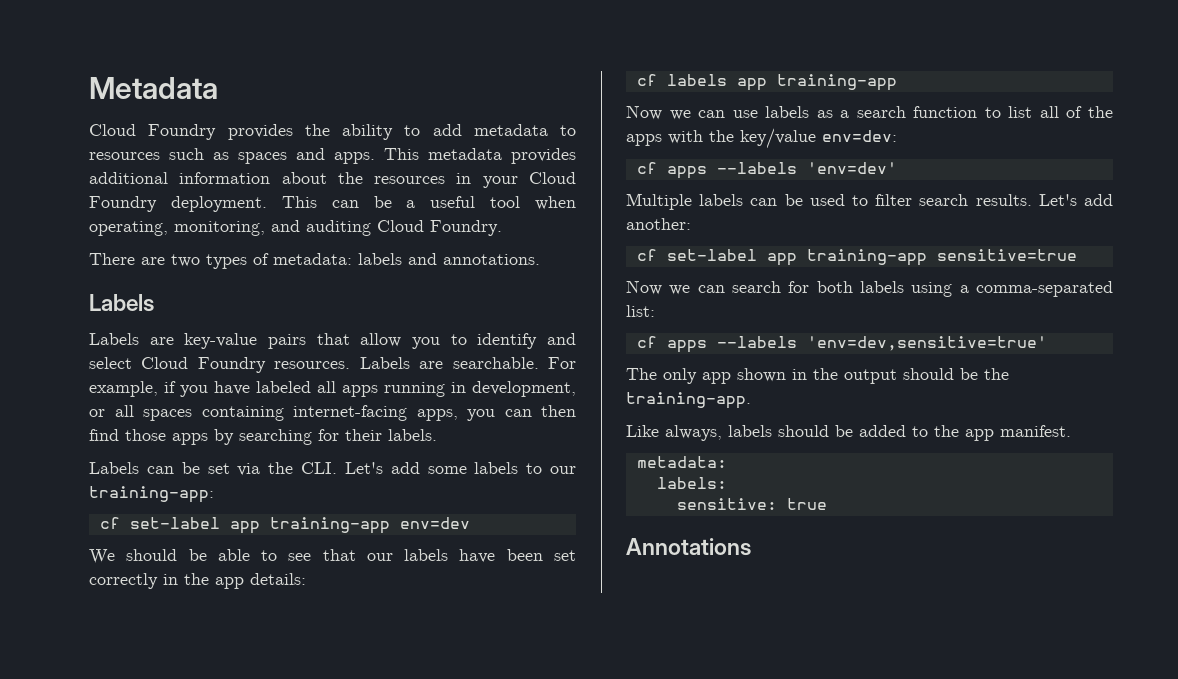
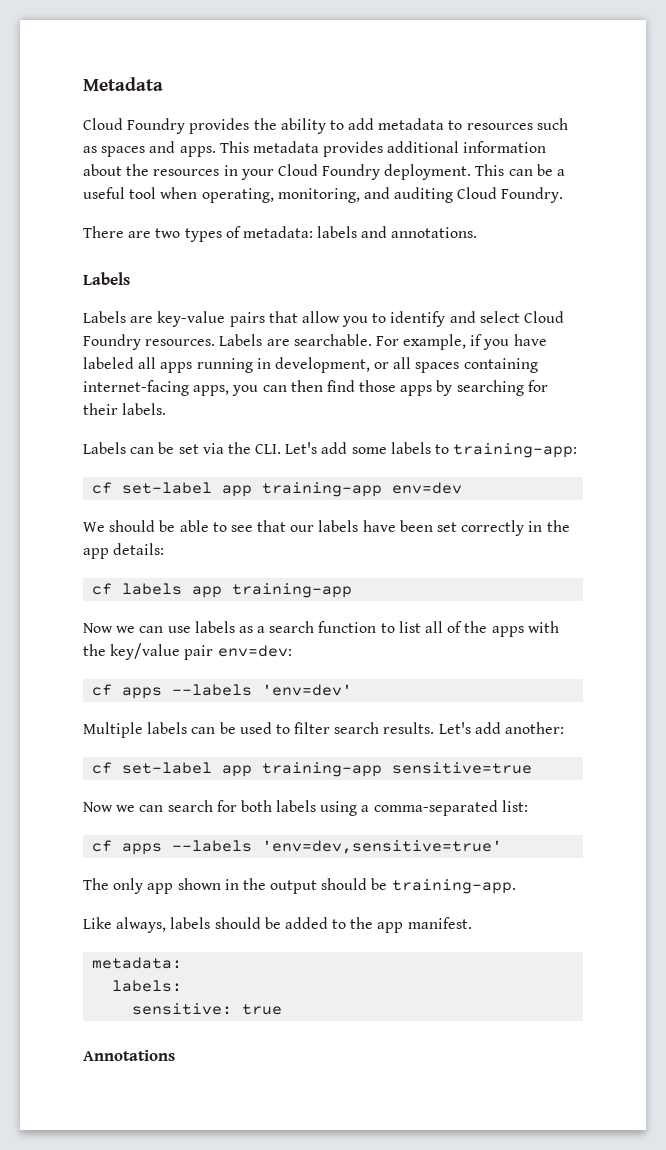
- Labels can be set via the CLI. Let's add some labels to our training-app:
+ Labels can be set via the CLI. Let's add some labels to training-app:
- Now we can use labels as a search function to list all of the apps with the key/value env=dev:
+ Now we can use labels as a search function to list all of the apps with the key/value pair env=dev:
- The only app shown in the output should be the training-app.
+ The only app shown in the output should be training-app.

